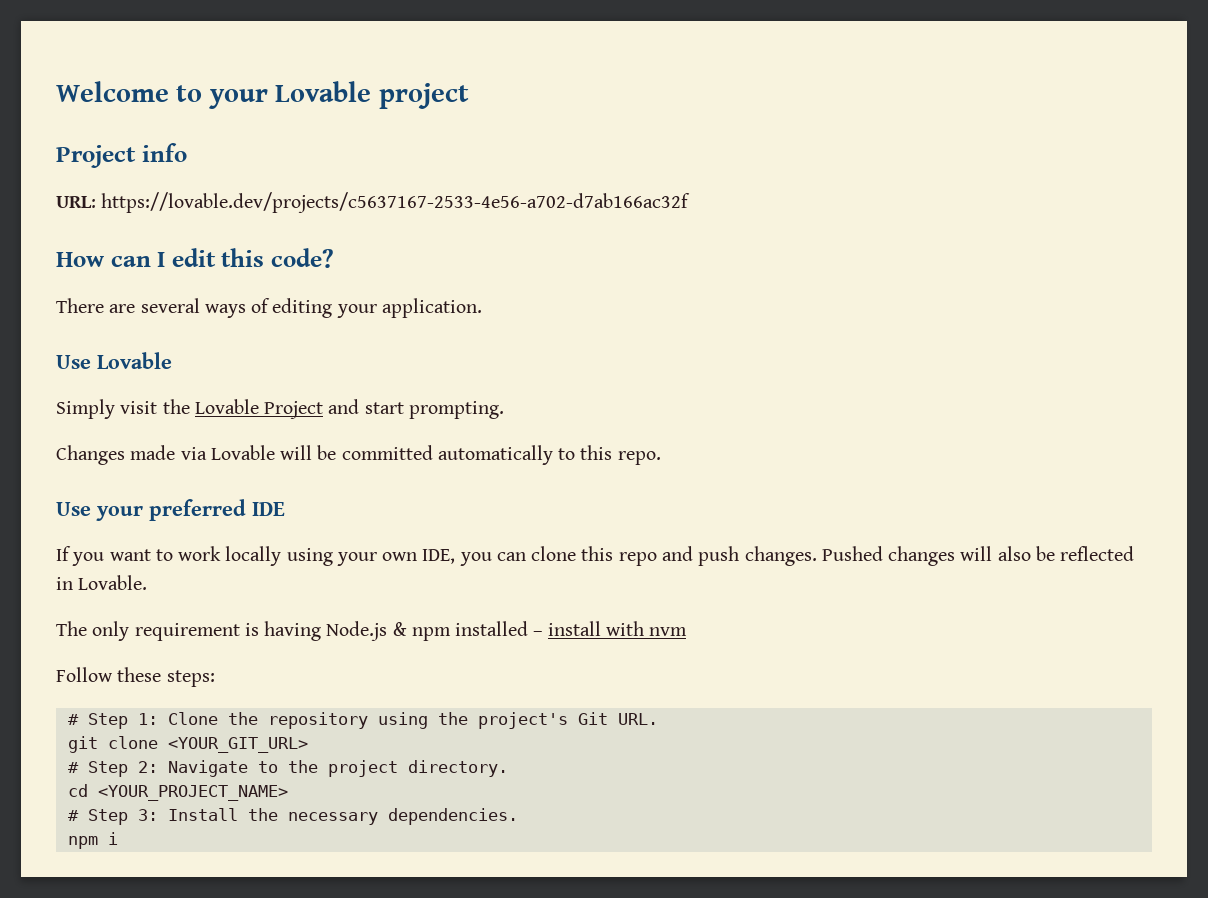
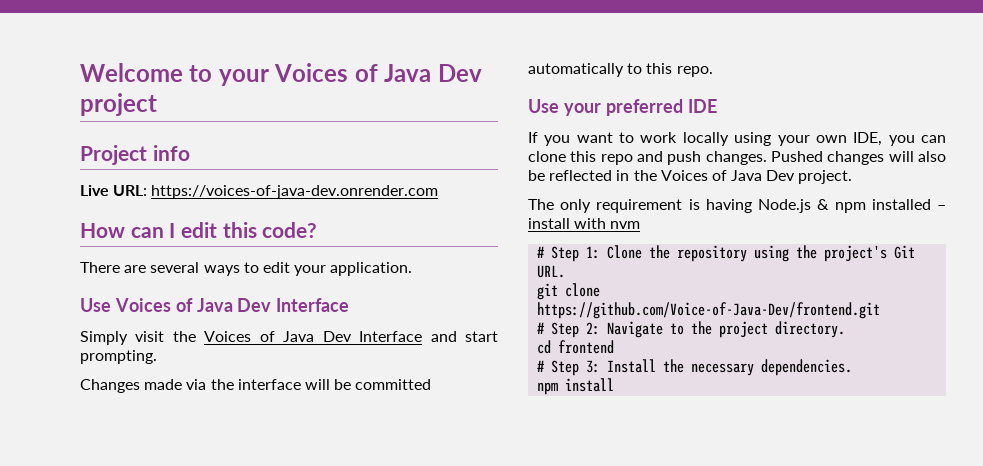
- Welcome to your Lovable project
+ Welcome to your Voices of Java Dev project
- URL: https://lovable.dev/projects/c5637167-2533-4e56-a702-d7ab166ac32f
+ Live URL: https://voices-of-java-dev.onrender.com
- There are several ways of editing your application.
+ There are several ways to edit your application.
- Use Lovable
- Simply visit the Lovable Project and start prompting.
+ Use Voices of Java Dev Interface
+ Simply visit the Voices of Java Dev Interface and start prompting.
- Changes made via Lovable will be committed automatically to this repo.
+ Changes made via the interface will be committed automatically to this repo.
- Pushed changes will also be reflected in Lovable.
+ Pushed changes will also be reflected in the Voices of Java Dev project.
- Follow these steps:
- git clone <YOUR_GIT_URL>
+ git clone https://github.com/Voice-of-Java-Dev/frontend.git
- cd <YOUR_PROJECT_NAME>
+ cd frontend
- npm i
+ npm install

